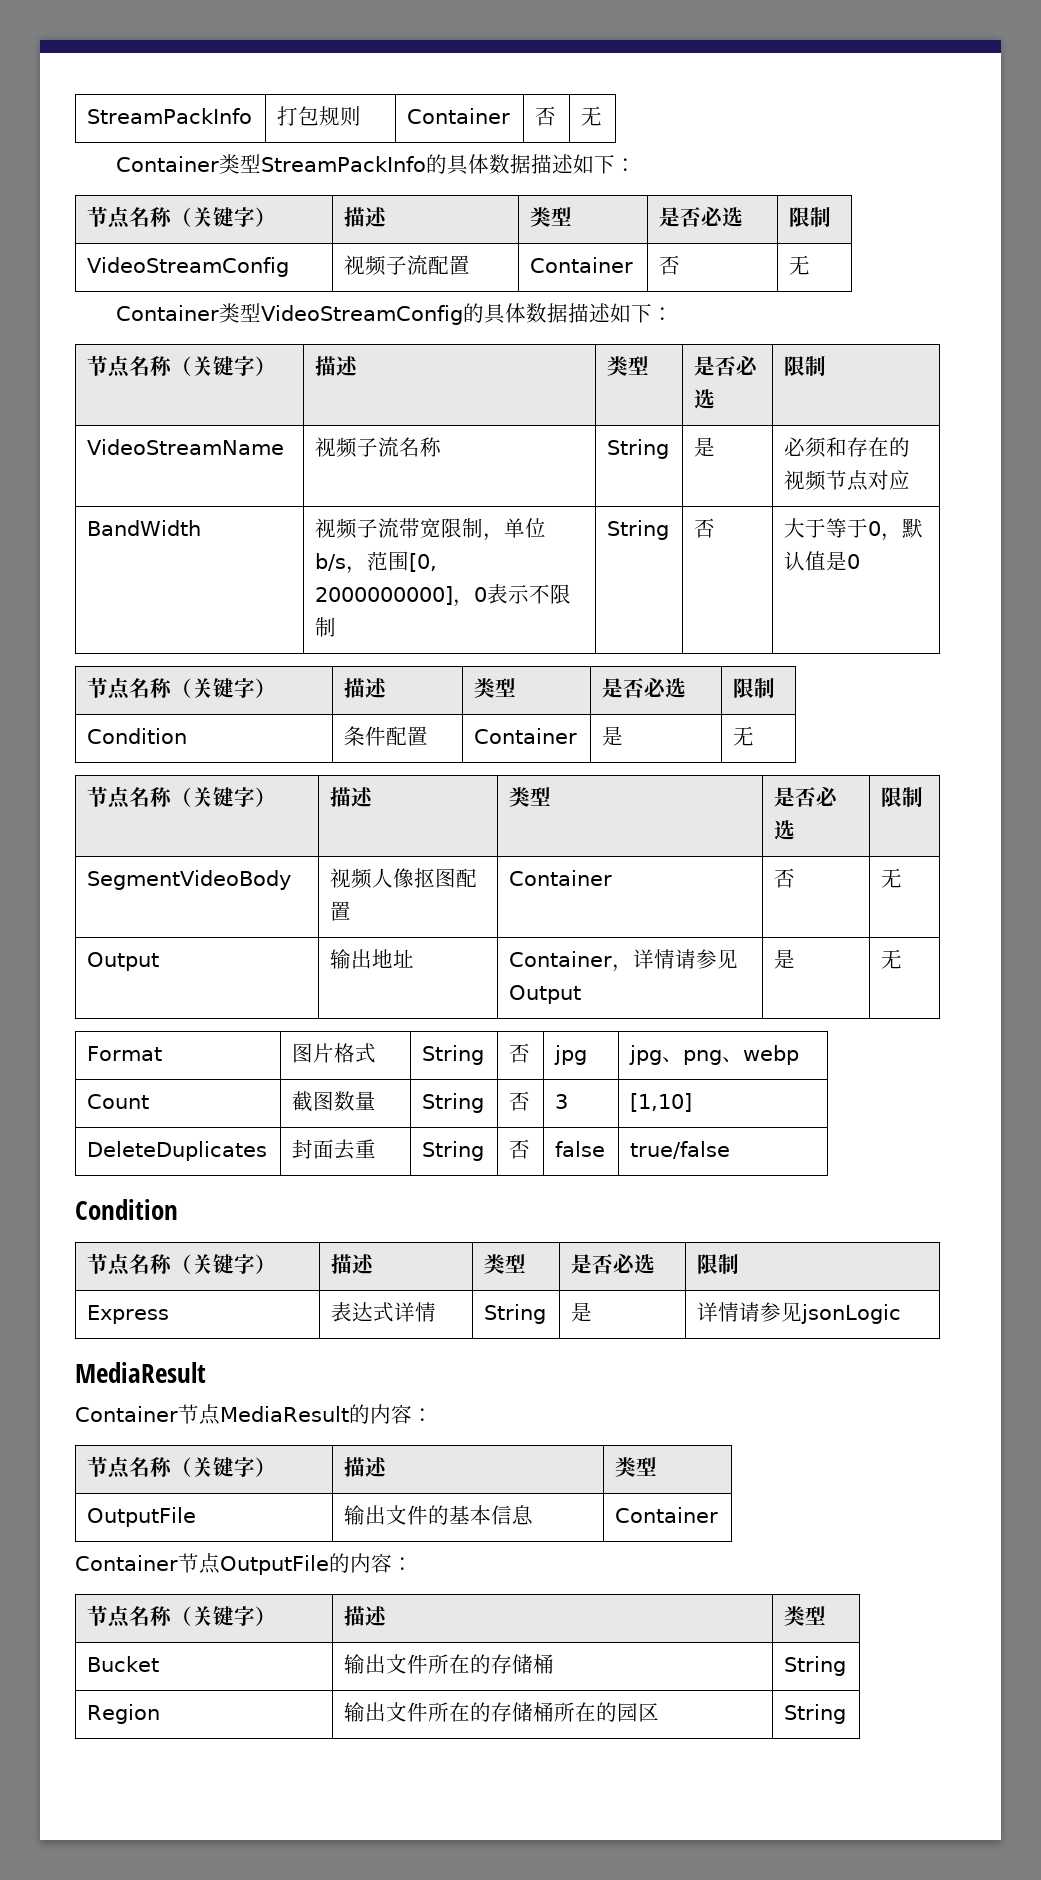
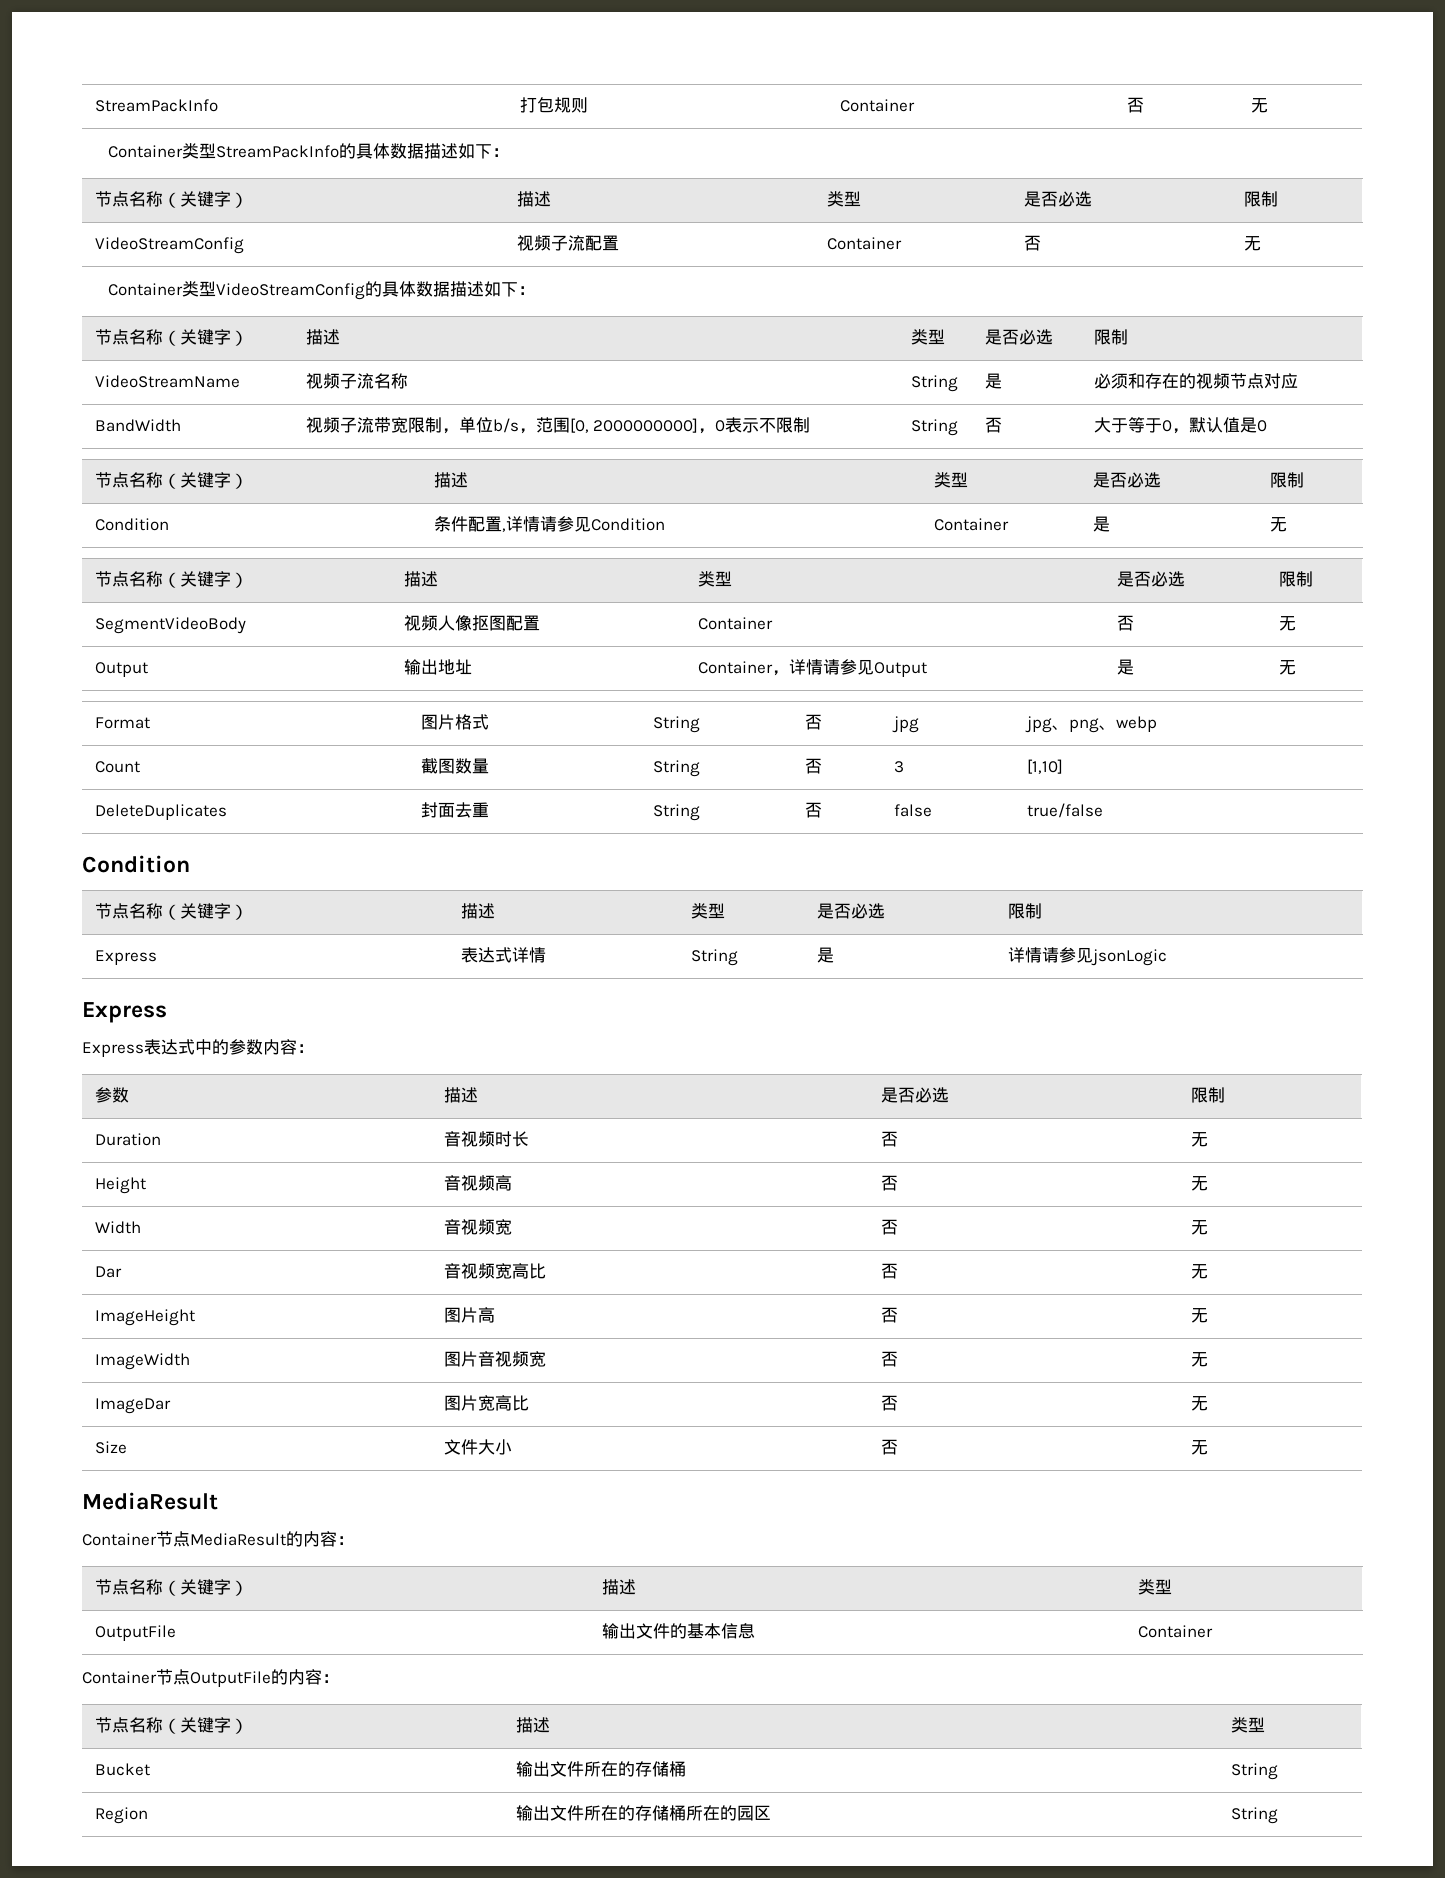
- Condition | 条件配置 | Container | 是 | 无
+ Condition | 条件配置,详情请参见Condition | Container | 是 | 无
  Express | 表达式详情 | String | 是 | 详情请参见jsonLogic
+ Express
+ Express表达式中的参数内容：
+ 参数 | 描述 | 是否必选 | 限制
+ Duration | 音视频时长 | 否 | 无
+ Height | 音视频高 | 否 | 无
+ Width | 音视频宽 | 否 | 无
+ Dar | 音视频宽高比 | 否 | 无
+ ImageHeight | 图片高 | 否 | 无
+ ImageWidth | 图片音视频宽 | 否 | 无
+ ImageDar | 图片宽高比 | 否 | 无
+ Size | 文件大小 | 否 | 无

